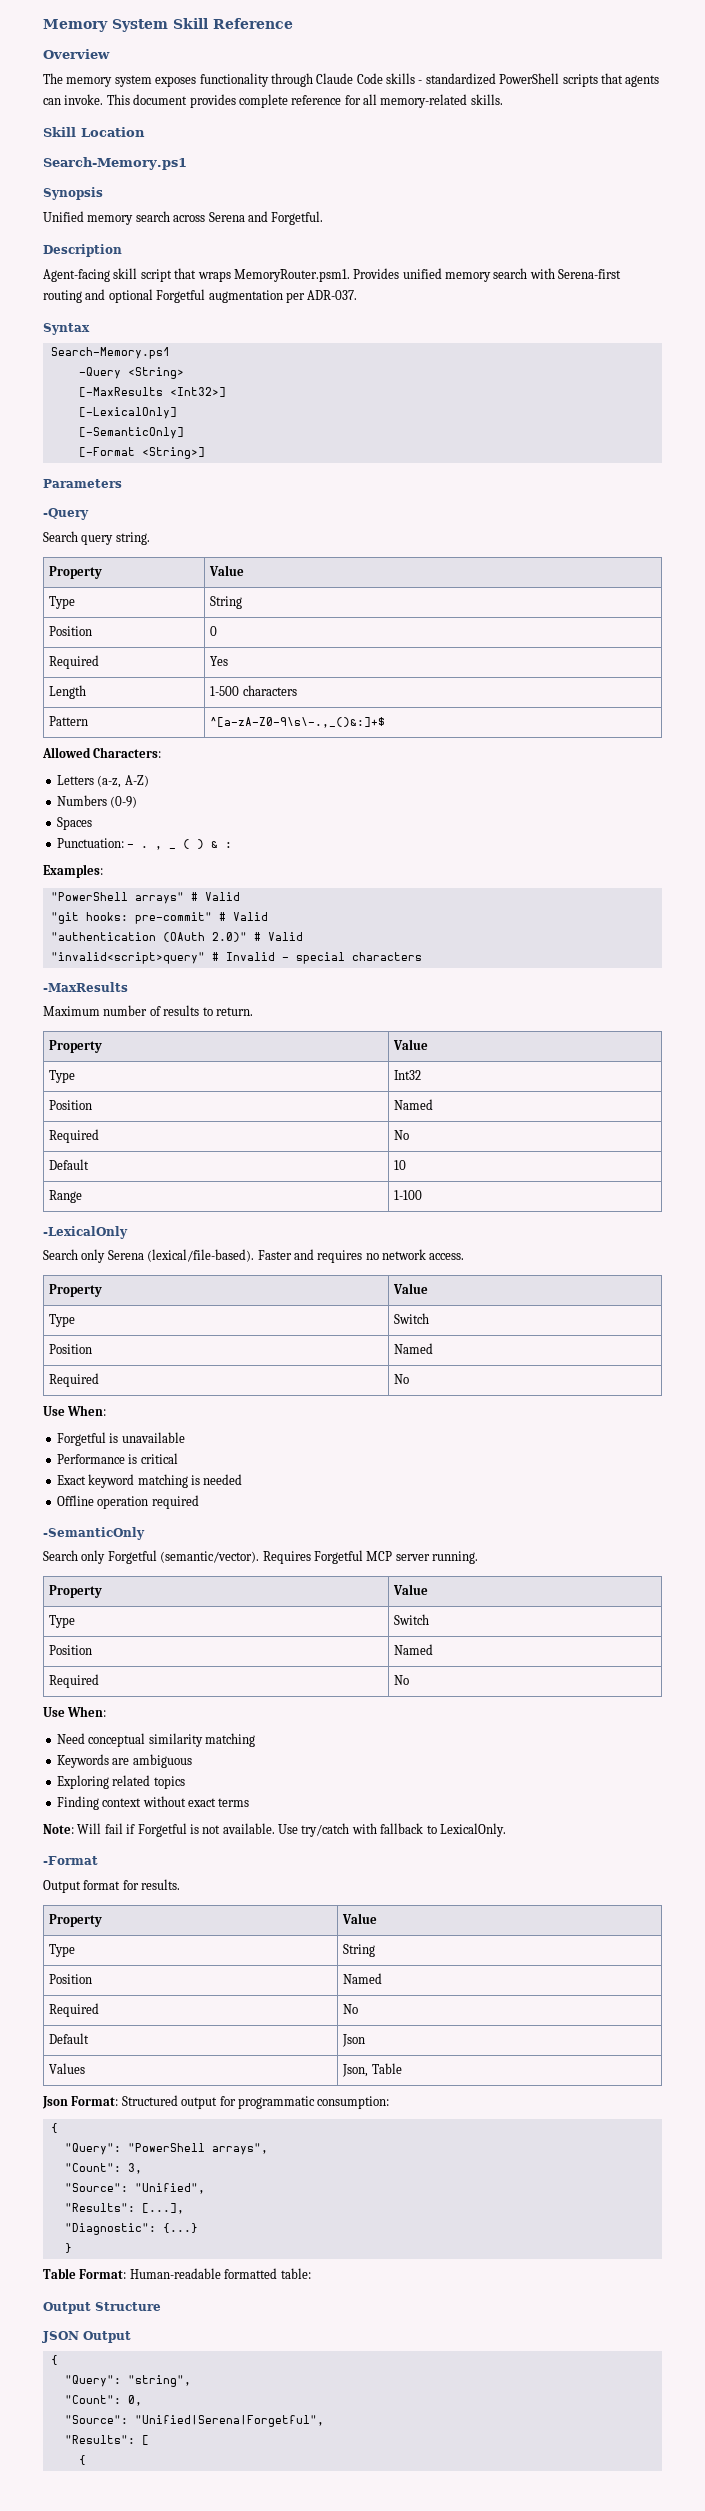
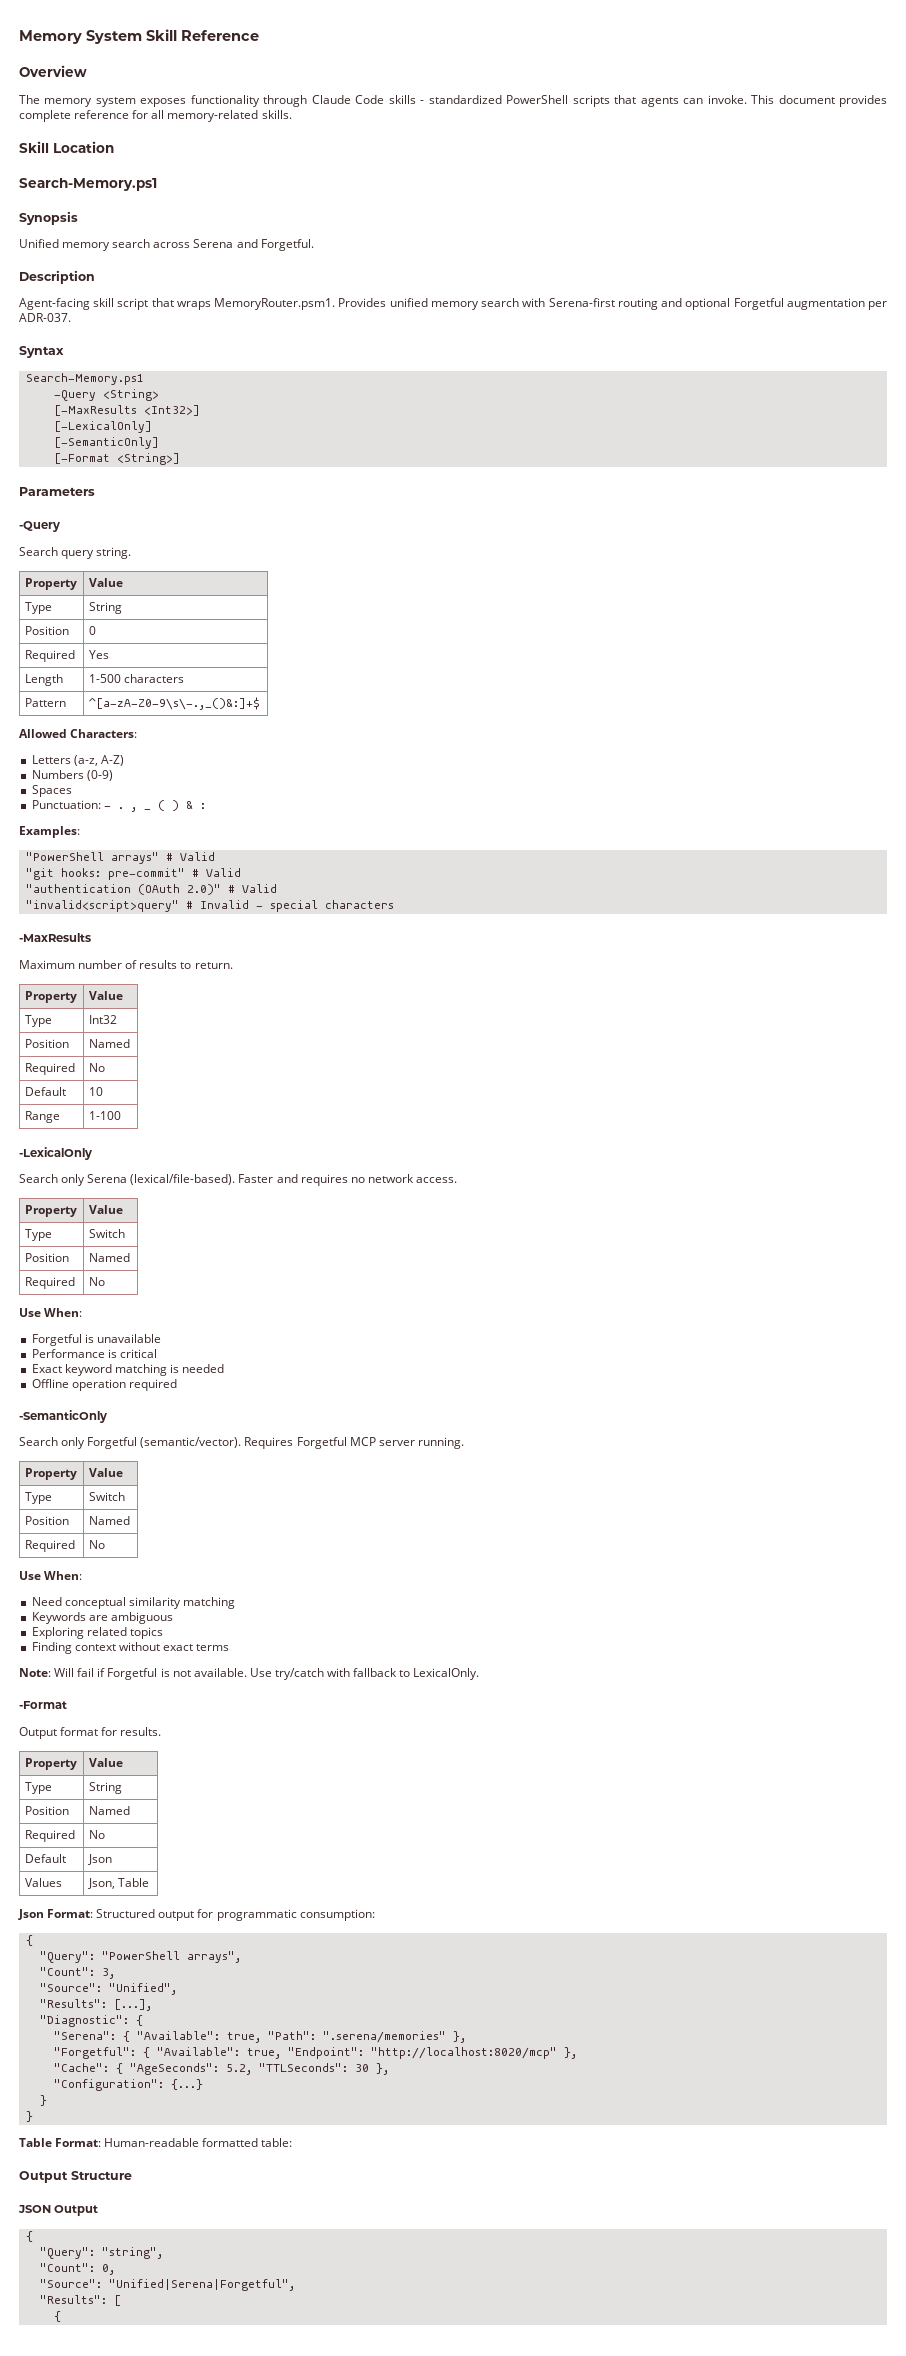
- "Diagnostic": {...}
+ "Diagnostic": {
+ "Serena": { "Available": true, "Path": ".serena/memories" },
+ "Forgetful": { "Available": true, "Endpoint": "http://localhost:8020/mcp" },
+ "Cache": { "AgeSeconds": 5.2, "TTLSeconds": 30 },
+ "Configuration": {...}
+ }

